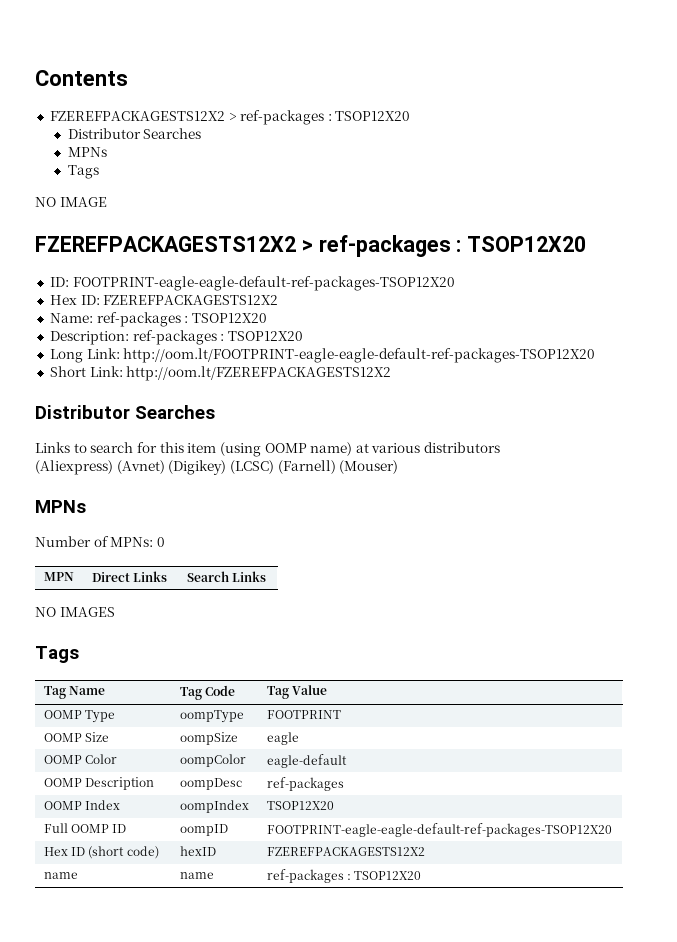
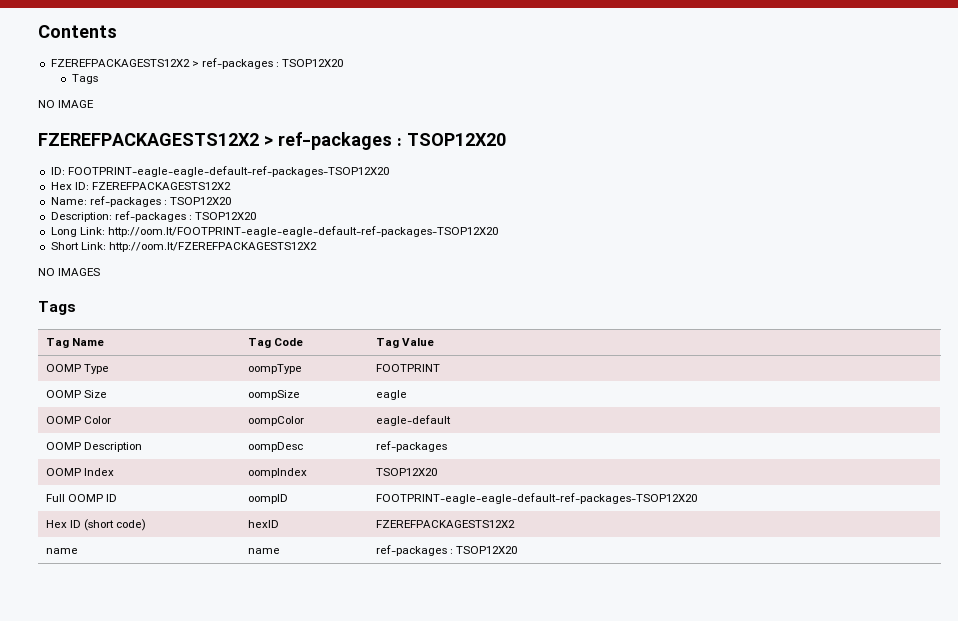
  Contents
  FZEREFPACKAGESTS12X2 > ref-packages : TSOP12X20
- Distributor Searches
- MPNs
  Short Link: http://oom.lt/FZEREFPACKAGESTS12X2
- Distributor Searches
- Links to search for this item (using OOMP name) at various distributors
- (Aliexpress) (Avnet) (Digikey) (LCSC) (Farnell) (Mouser)
- MPNs
- Number of MPNs: 0
- MPN | Direct Links | Search Links

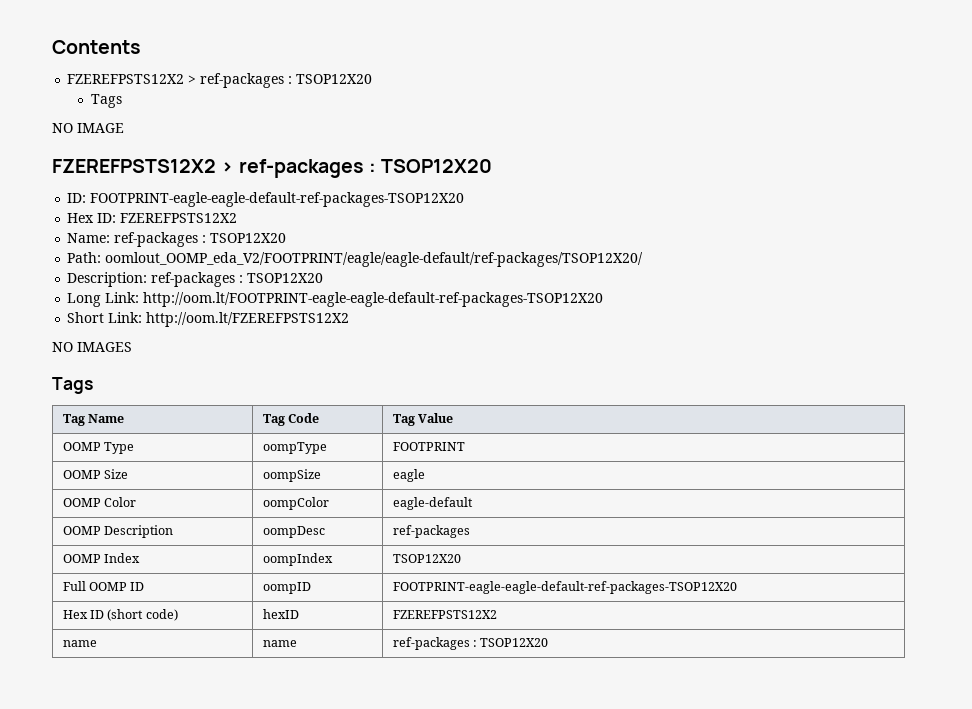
  Contents
- FZEREFPACKAGESTS12X2 > ref-packages : TSOP12X20
+ FZEREFPSTS12X2 > ref-packages : TSOP12X20
  NO IMAGE
- FZEREFPACKAGESTS12X2 > ref-packages : TSOP12X20
+ FZEREFPSTS12X2 > ref-packages : TSOP12X20
- Hex ID: FZEREFPACKAGESTS12X2
+ Hex ID: FZEREFPSTS12X2
+ Path: oomlout_OOMP_eda_V2/FOOTPRINT/eagle/eagle-default/ref-packages/TSOP12X20/
- Short Link: http://oom.lt/FZEREFPACKAGESTS12X2
+ Short Link: http://oom.lt/FZEREFPSTS12X2
- Hex ID (short code) | hexID | FZEREFPACKAGESTS12X2
+ Hex ID (short code) | hexID | FZEREFPSTS12X2

